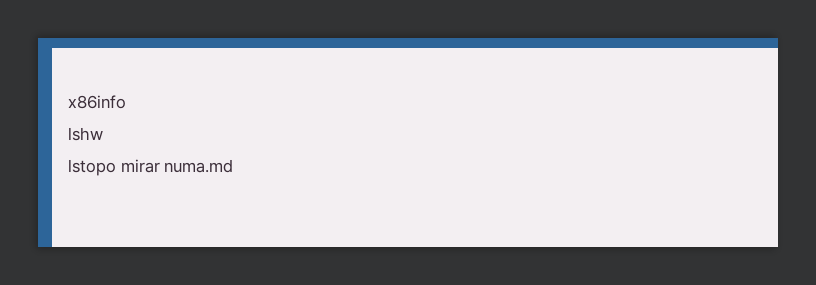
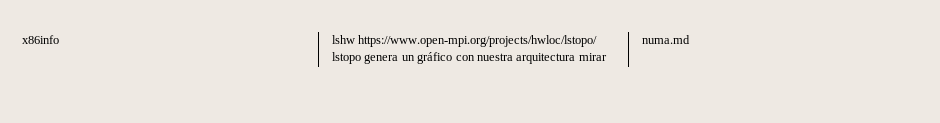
- lshw
- lstopo mirar numa.md
+ lshw https://www.open-mpi.org/projects/hwloc/lstopo/ lstopo genera un gráfico con nuestra arquitectura mirar numa.md

